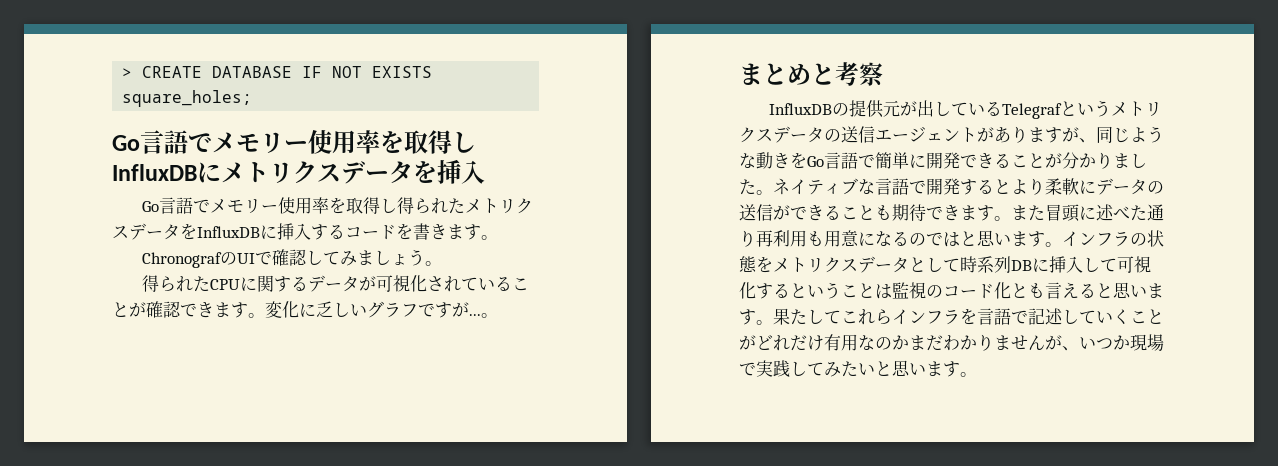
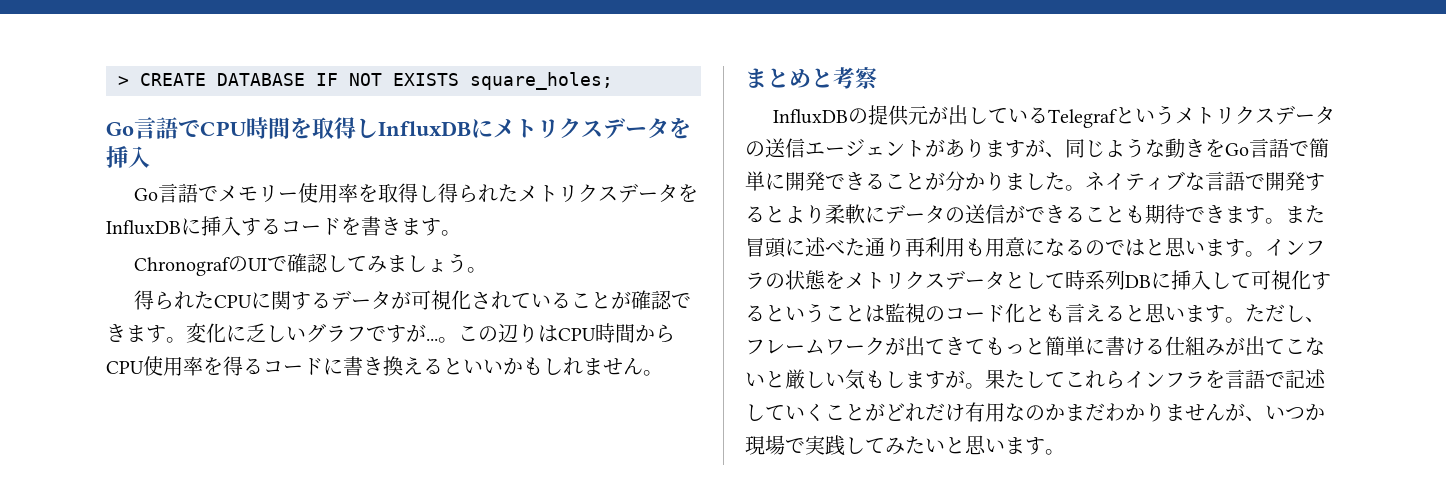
- Go言語でメモリー使用率を取得しInfluxDBにメトリクスデータを挿入
+ Go言語でCPU時間を取得しInfluxDBにメトリクスデータを挿入
+ この辺りはCPU時間からCPU使用率を得るコードに書き換えるといいかもしれません。
+ ただし、フレームワークが出てきてもっと簡単に書ける仕組みが出てこないと厳しい気もしますが。

